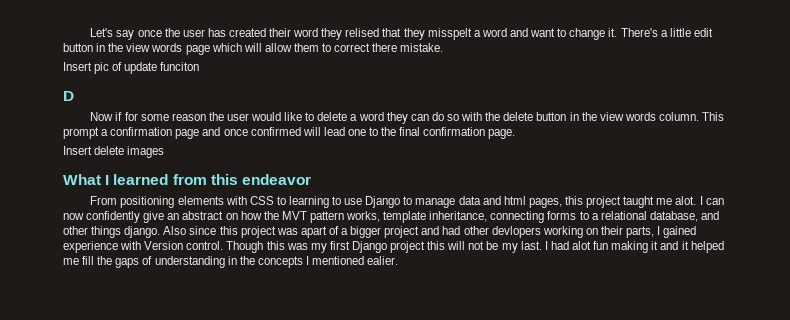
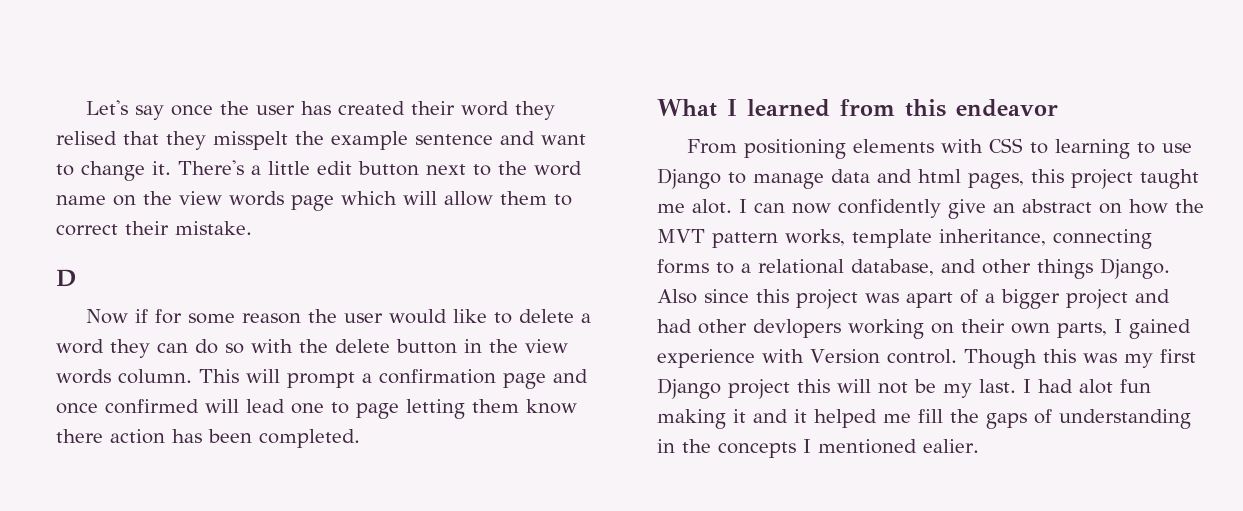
- Let's say once the user has created their word they relised that they misspelt a word and want to change it.
+ Let's say once the user has created their word they relised that they misspelt the example sentence and want to change it.
- There's a little edit button in the view words page which will allow them to correct there mistake.
+ There's a little edit button next to the word name on the view words page which will allow them to correct their mistake.
- Insert pic of update funciton
- This prompt a confirmation page and once confirmed will lead one to the final confirmation page.
- Insert delete images
+ This will prompt a confirmation page and once confirmed will lead one to page letting them know there action has been completed.
- I can now confidently give an abstract on how the MVT pattern works, template inheritance, connecting forms to a relational database, and other things django.
+ I can now confidently give an abstract on how the MVT pattern works, template inheritance, connecting forms to a relational database, and other things Django.
- Also since this project was apart of a bigger project and had other devlopers working on their parts, I gained experience with Version control.
+ Also since this project was apart of a bigger project and had other devlopers working on their own parts, I gained experience with Version control.

